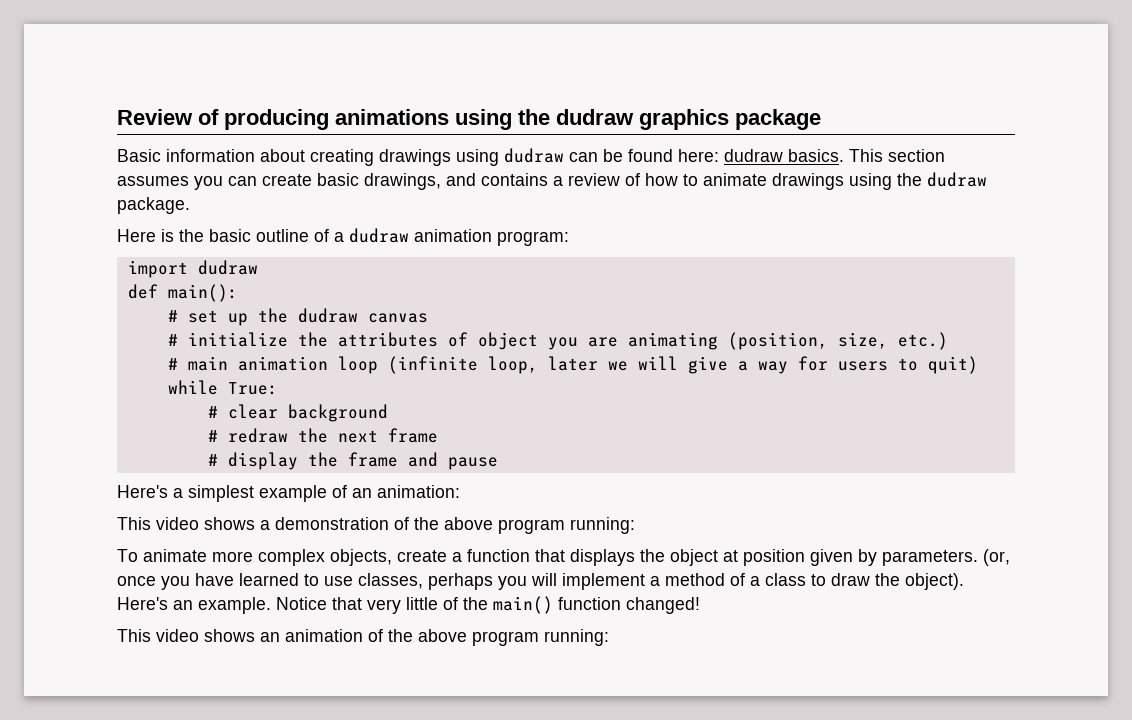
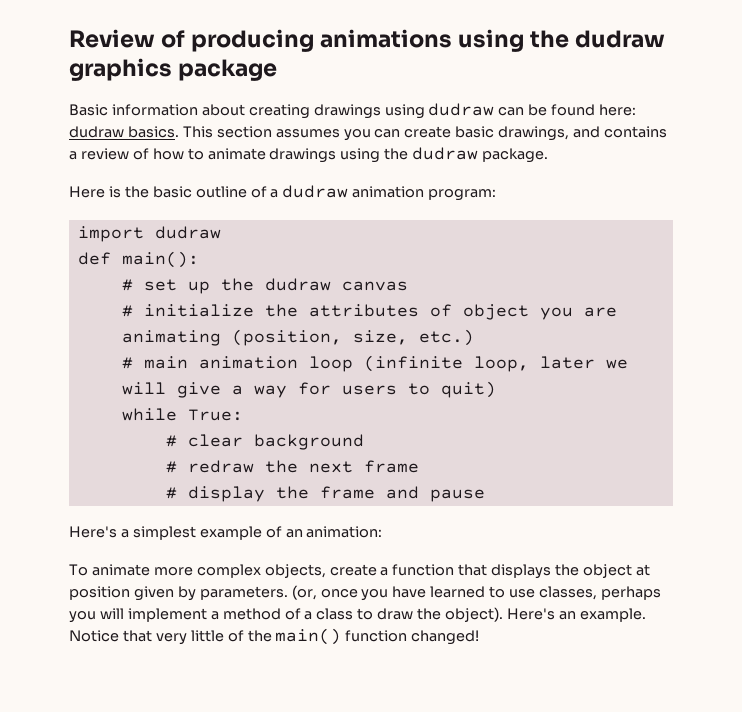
- This video shows a demonstration of the above program running:
- This video shows an animation of the above program running:

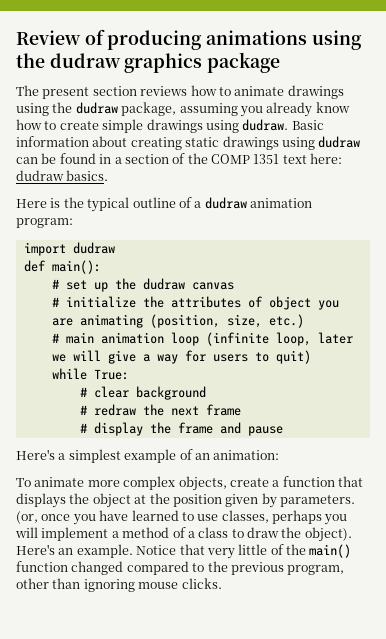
- Basic information about creating drawings using dudraw can be found here: dudraw basics. This section assumes you can create basic drawings, and contains a review of how to animate drawings using the dudraw package.
+ The present section reviews how to animate drawings using the dudraw package, assuming you already know how to create simple drawings using dudraw. Basic information about creating static drawings using dudraw can be found in a section of the COMP 1351 text here: dudraw basics.
- Here is the basic outline of a dudraw animation program:
+ Here is the typical outline of a dudraw animation program:
- To animate more complex objects, create a function that displays the object at position given by parameters.
+ To animate more complex objects, create a function that displays the object at the position given by parameters.
- Notice that very little of the main() function changed!
+ Notice that very little of the main() function changed compared to the previous program, other than ignoring mouse clicks.

